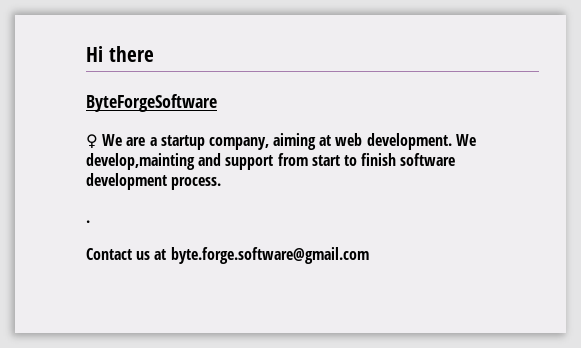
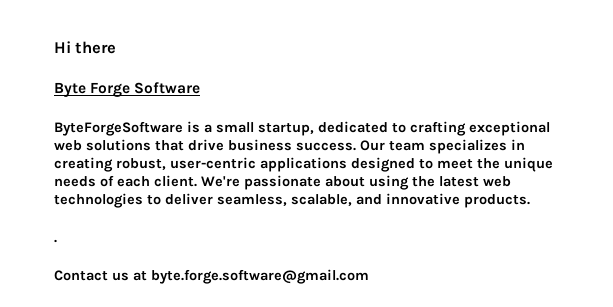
- ByteForgeSoftware
- ♀ We are a startup company, aiming at web development. We develop,mainting and support from start to finish software development process.
+ Byte Forge Software
+ ByteForgeSoftware is a small startup, dedicated to crafting exceptional web solutions that drive business success. Our team specializes in creating robust, user-centric applications designed to meet the unique needs of each client. We're passionate about using the latest web technologies to deliver seamless, scalable, and innovative products.

